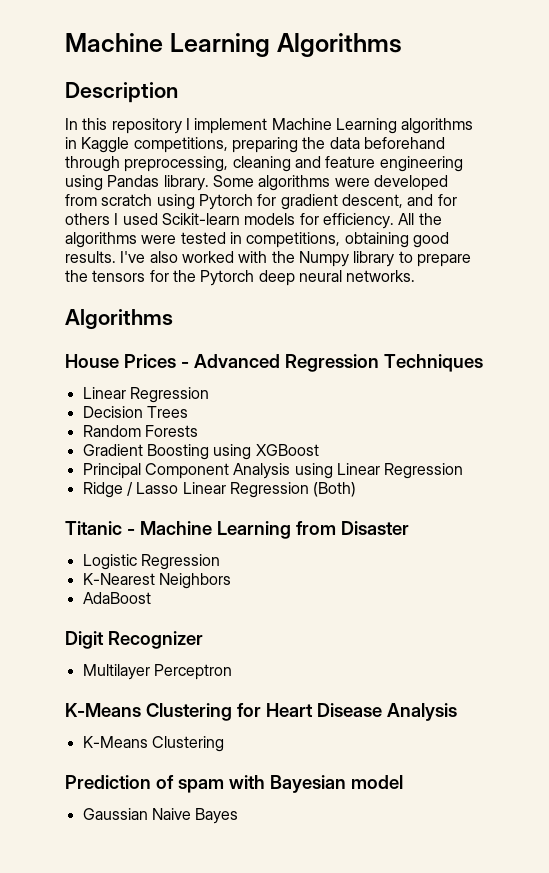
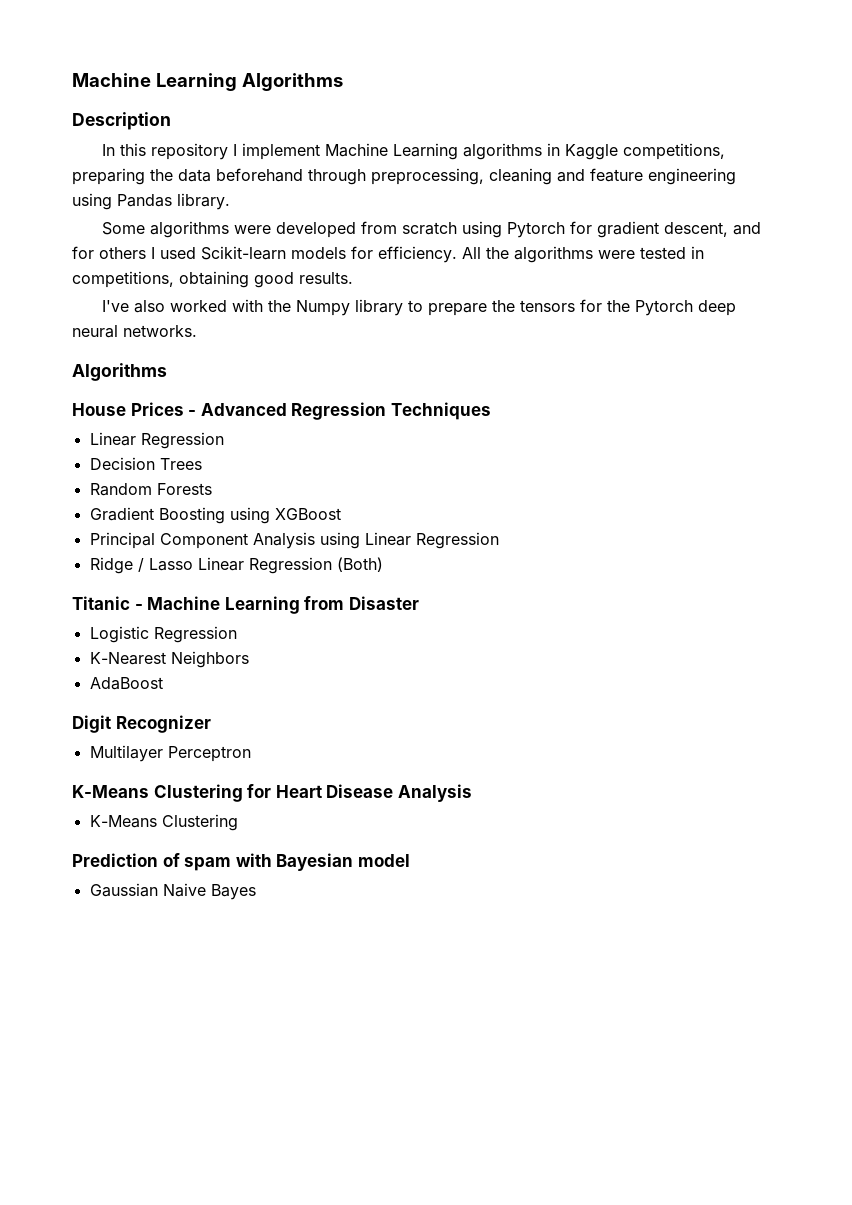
- In this repository I implement Machine Learning algorithms in Kaggle competitions, preparing the data beforehand through preprocessing, cleaning and feature engineering using Pandas library. Some algorithms were developed from scratch using Pytorch for gradient descent, and for others I used Scikit-learn models for efficiency.
+ In this repository I implement Machine Learning algorithms in Kaggle competitions, preparing the data beforehand through preprocessing, cleaning and feature engineering using Pandas library.
+ Some algorithms were developed from scratch using Pytorch for gradient descent, and for others I used Scikit-learn models for efficiency.
- All the algorithms were tested in competitions, obtaining good results. I've also worked with the Numpy library to prepare the tensors for the Pytorch deep neural networks.
+ All the algorithms were tested in competitions, obtaining good results.
+ I've also worked with the Numpy library to prepare the tensors for the Pytorch deep neural networks.

